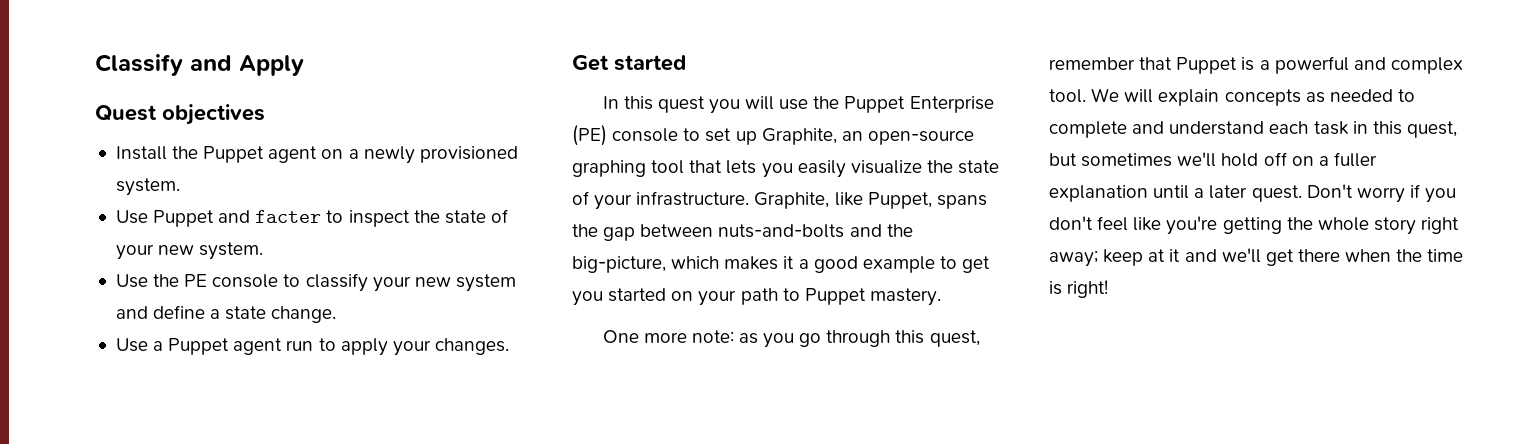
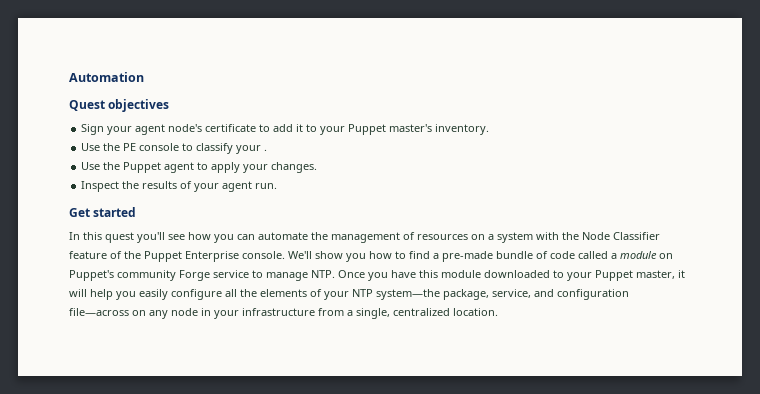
- Classify and Apply
+ Automation
- Install the Puppet agent on a newly provisioned system.
- Use Puppet and facter to inspect the state of your new system.
+ Sign your agent node's certificate to add it to your Puppet master's inventory.
- Use the PE console to classify your new system and define a state change.
- Use a Puppet agent run to apply your changes.
+ Use the PE console to classify your .
+ Use the Puppet agent to apply your changes.
+ Inspect the results of your agent run.
- In this quest you will use the Puppet Enterprise (PE) console to set up Graphite, an open-source graphing tool that lets you easily visualize the state of your infrastructure. Graphite, like Puppet, spans the gap between nuts-and-bolts and the big-picture, which makes it a good example to get you started on your path to Puppet mastery.
- One more note: as you go through this quest, remember that Puppet is a powerful and complex tool. We will explain concepts as needed to complete and understand each task in this quest, but sometimes we'll hold off on a fuller explanation until a later quest. Don't worry if you don't feel like you're getting the whole story right away; keep at it and we'll get there when the time is right!
+ In this quest you'll see how you can automate the management of resources on a system with the Node Classifier feature of the Puppet Enterprise console. We'll show you how to find a pre-made bundle of code called a module on Puppet's community Forge service to manage NTP. Once you have this module downloaded to your Puppet master, it will help you easily configure all the elements of your NTP system—the package, service, and configuration file—across on any node in your infrastructure from a single, centralized location.

